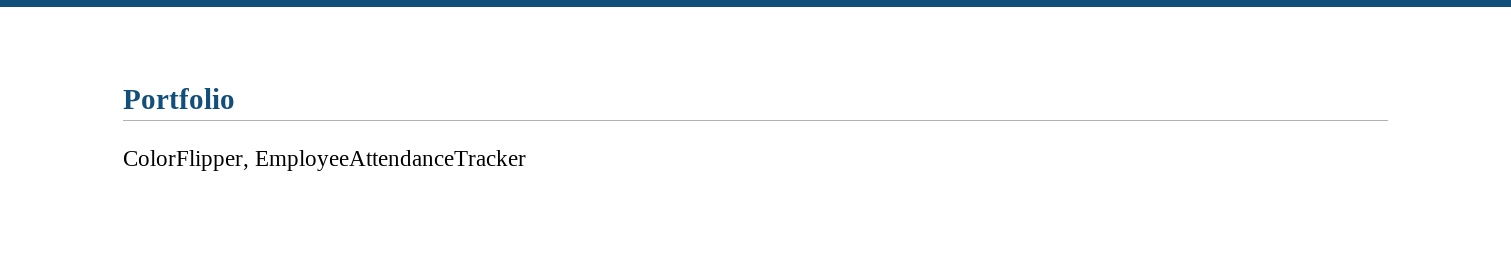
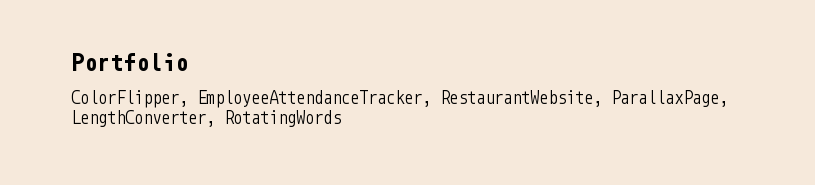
- ColorFlipper, EmployeeAttendanceTracker
+ ColorFlipper, EmployeeAttendanceTracker, RestaurantWebsite, ParallaxPage, LengthConverter, RotatingWords

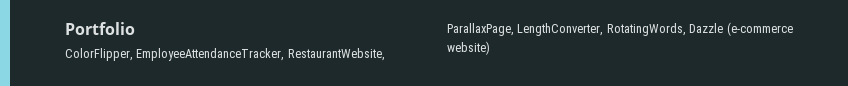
- ColorFlipper, EmployeeAttendanceTracker, RestaurantWebsite, ParallaxPage, LengthConverter, RotatingWords
+ ColorFlipper, EmployeeAttendanceTracker, RestaurantWebsite, ParallaxPage, LengthConverter, RotatingWords, Dazzle (e-commerce website)

